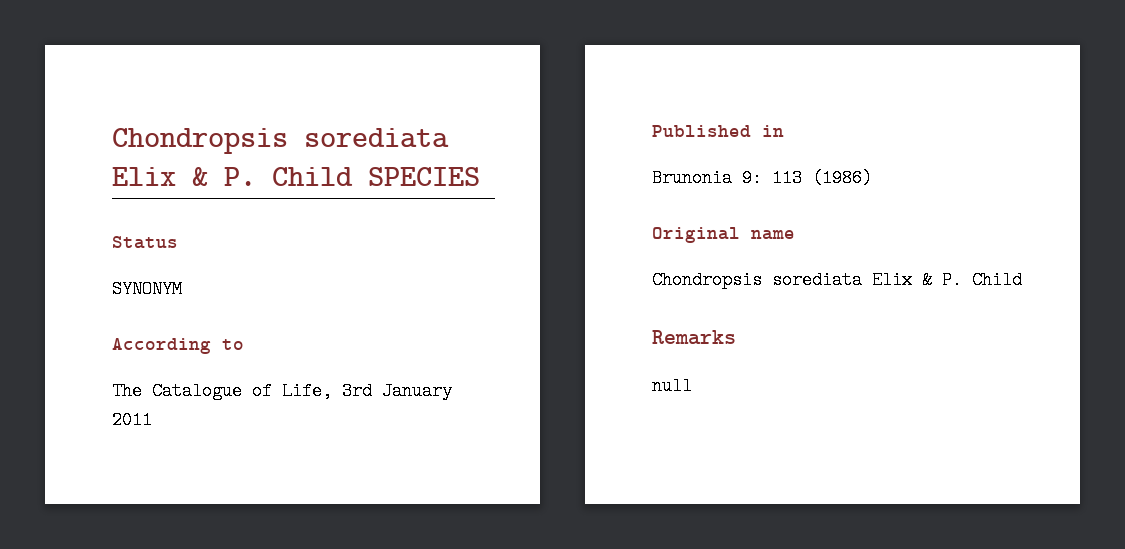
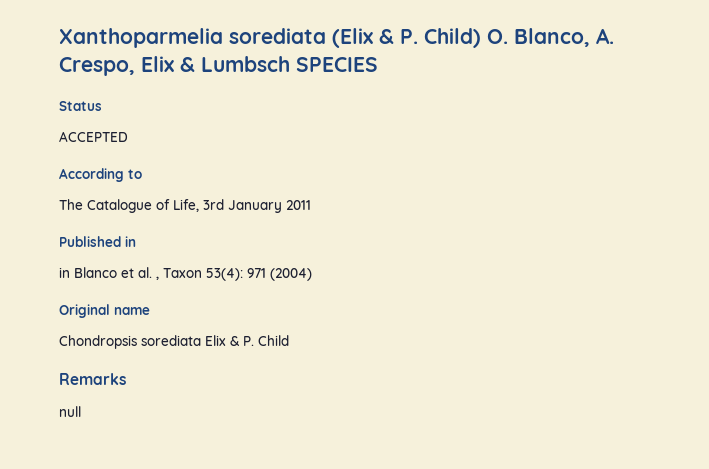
- Chondropsis sorediata Elix & P. Child SPECIES
+ Xanthoparmelia sorediata (Elix & P. Child) O. Blanco, A. Crespo, Elix & Lumbsch SPECIES
- SYNONYM
+ ACCEPTED
- Brunonia 9: 113 (1986)
+ in Blanco et al. , Taxon 53(4): 971 (2004)

